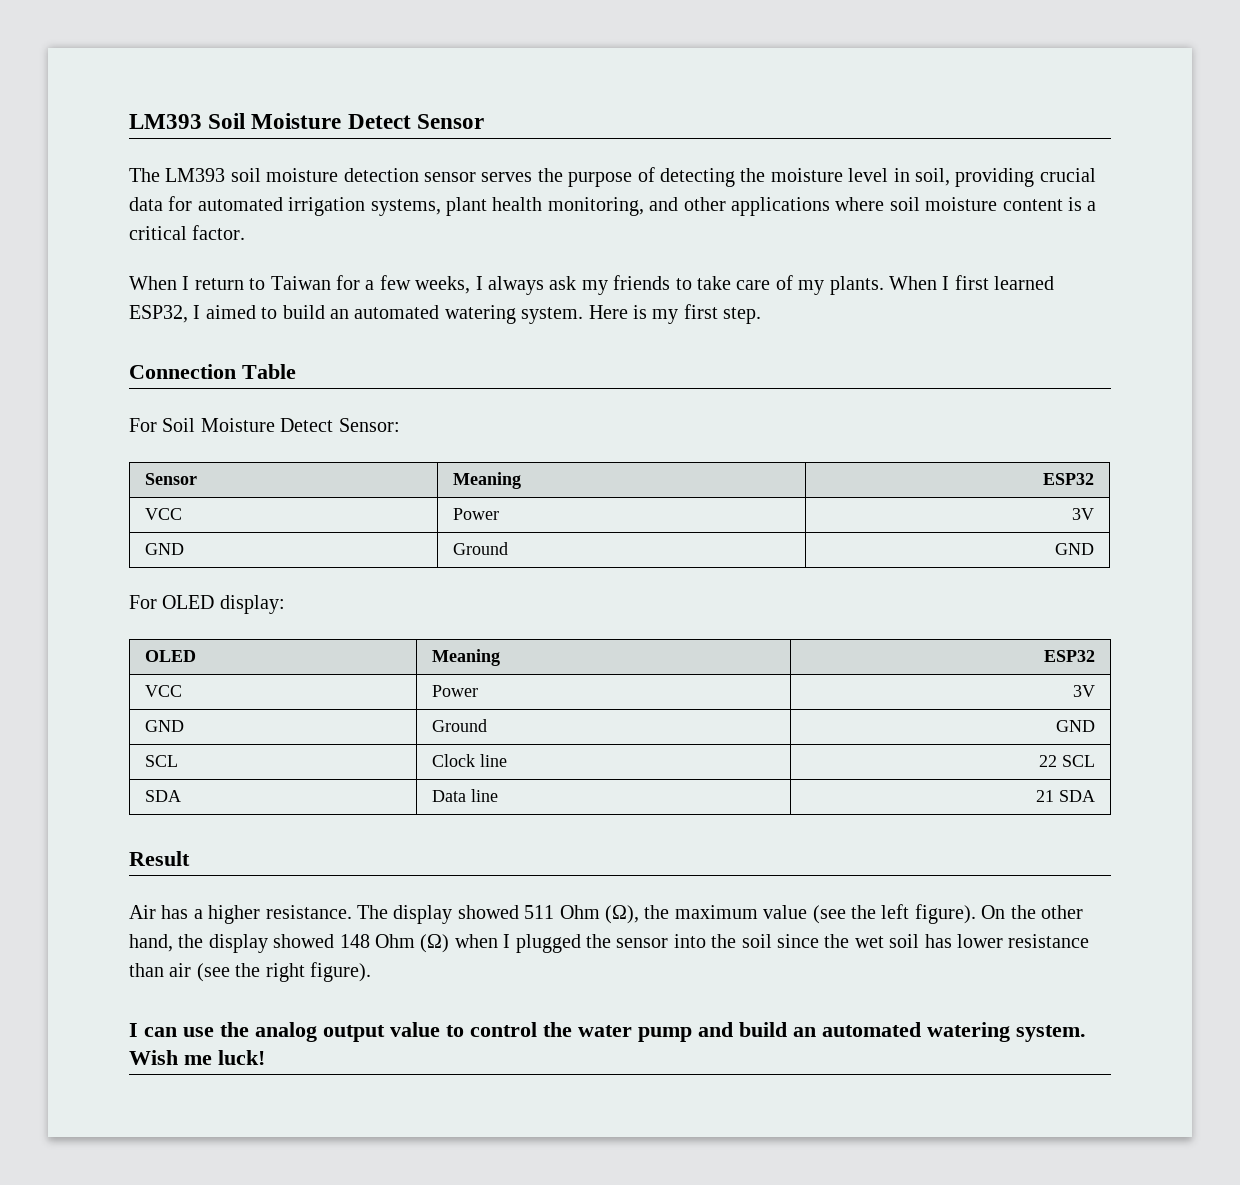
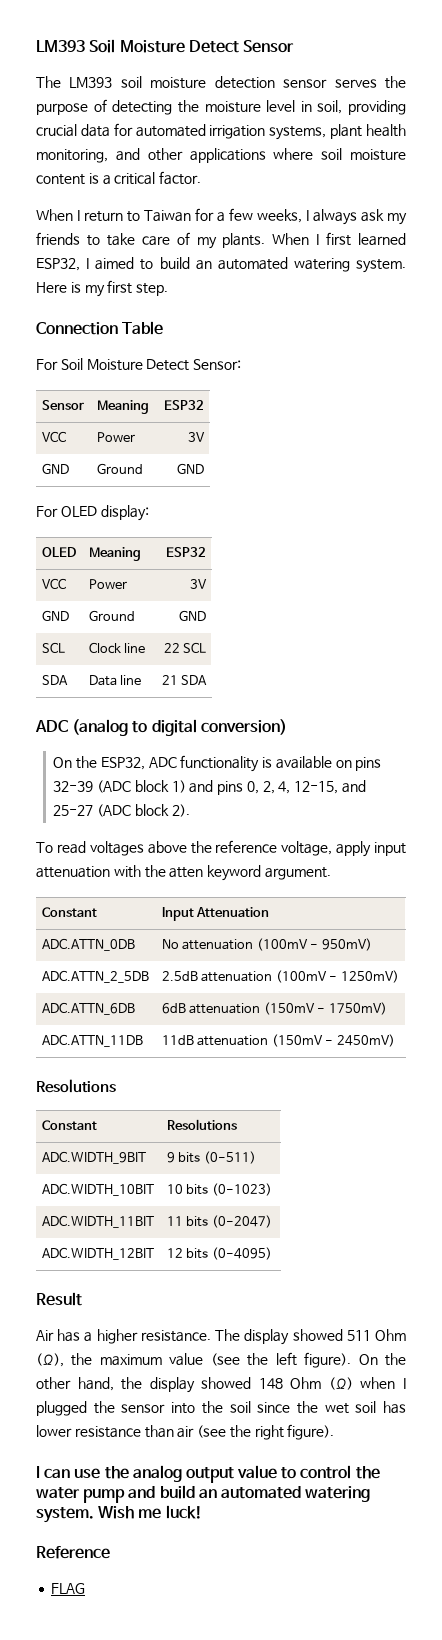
+ ADC (analog to digital conversion)
+ On the ESP32, ADC functionality is available on pins 32-39 (ADC block 1) and pins 0, 2, 4, 12-15, and 25-27 (ADC block 2).
+ To read voltages above the reference voltage, apply input attenuation with the atten keyword argument.
+ Constant | Input Attenuation
+ ADC.ATTN_0DB | No attenuation (100mV - 950mV)
+ ADC.ATTN_2_5DB | 2.5dB attenuation (100mV - 1250mV)
+ ADC.ATTN_6DB | 6dB attenuation (150mV - 1750mV)
+ ADC.ATTN_11DB | 11dB attenuation (150mV - 2450mV)
+ Resolutions
+ Constant | Resolutions
+ ADC.WIDTH_9BIT | 9 bits (0-511)
+ ADC.WIDTH_10BIT | 10 bits (0-1023)
+ ADC.WIDTH_11BIT | 11 bits (0-2047)
+ ADC.WIDTH_12BIT | 12 bits (0-4095)
+ Reference
+ FLAG

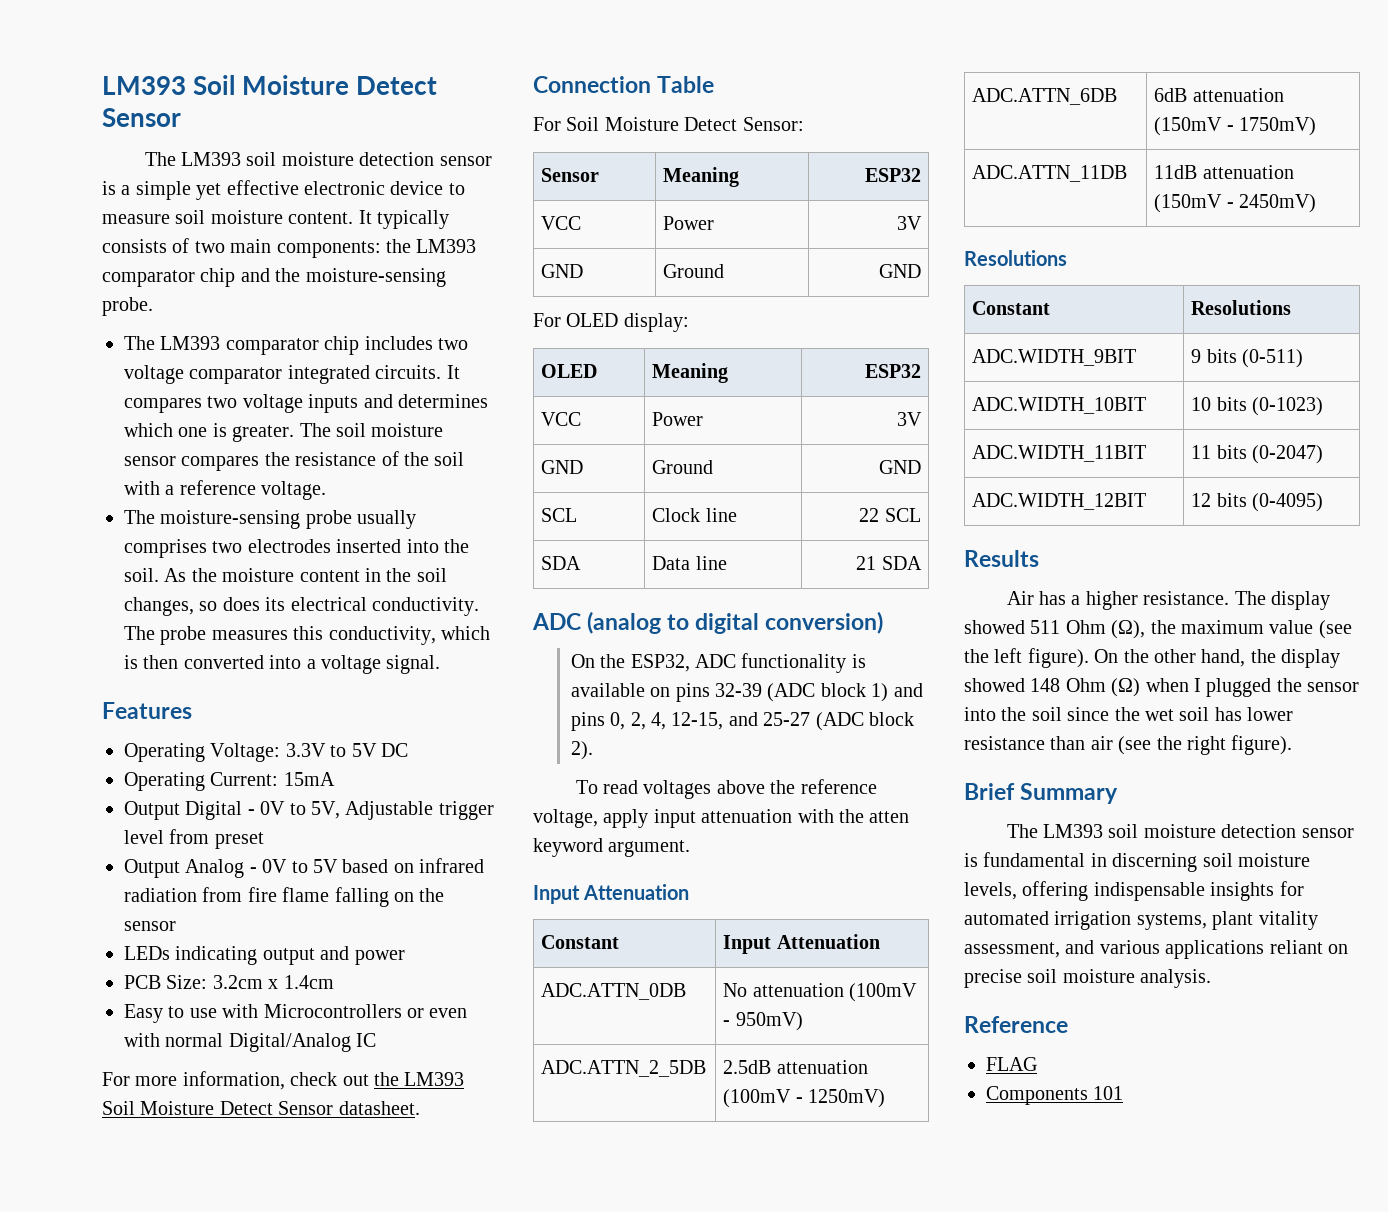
- The LM393 soil moisture detection sensor serves the purpose of detecting the moisture level in soil, providing crucial data for automated irrigation systems, plant health monitoring, and other applications where soil moisture content is a critical factor.
- When I return to Taiwan for a few weeks, I always ask my friends to take care of my plants. When I first learned ESP32, I aimed to build an automated watering system. Here is my first step.
+ The LM393 soil moisture detection sensor is a simple yet effective electronic device to measure soil moisture content. It typically consists of two main components: the LM393 comparator chip and the moisture-sensing probe.
+ The LM393 comparator chip includes two voltage comparator integrated circuits. It compares two voltage inputs and determines which one is greater. The soil moisture sensor compares the resistance of the soil with a reference voltage.
+ The moisture-sensing probe usually comprises two electrodes inserted into the soil. As the moisture content in the soil changes, so does its electrical conductivity. The probe measures this conductivity, which is then converted into a voltage signal.
+ Features
+ Operating Voltage: 3.3V to 5V DC
+ Operating Current: 15mA
+ Output Digital - 0V to 5V, Adjustable trigger level from preset
+ Output Analog - 0V to 5V based on infrared radiation from fire flame falling on the sensor
+ LEDs indicating output and power
+ PCB Size: 3.2cm x 1.4cm
+ Easy to use with Microcontrollers or even with normal Digital/Analog IC
+ For more information, check out the LM393 Soil Moisture Detect Sensor datasheet.
  To read voltages above the reference voltage, apply input attenuation with the atten keyword argument.
+ Input Attenuation
- Result
+ Results
- I can use the analog output value to control the water pump and build an automated watering system. Wish me luck!
+ Brief Summary
+ The LM393 soil moisture detection sensor is fundamental in discerning soil moisture levels, offering indispensable insights for automated irrigation systems, plant vitality assessment, and various applications reliant on precise soil moisture analysis.
+ Components 101

